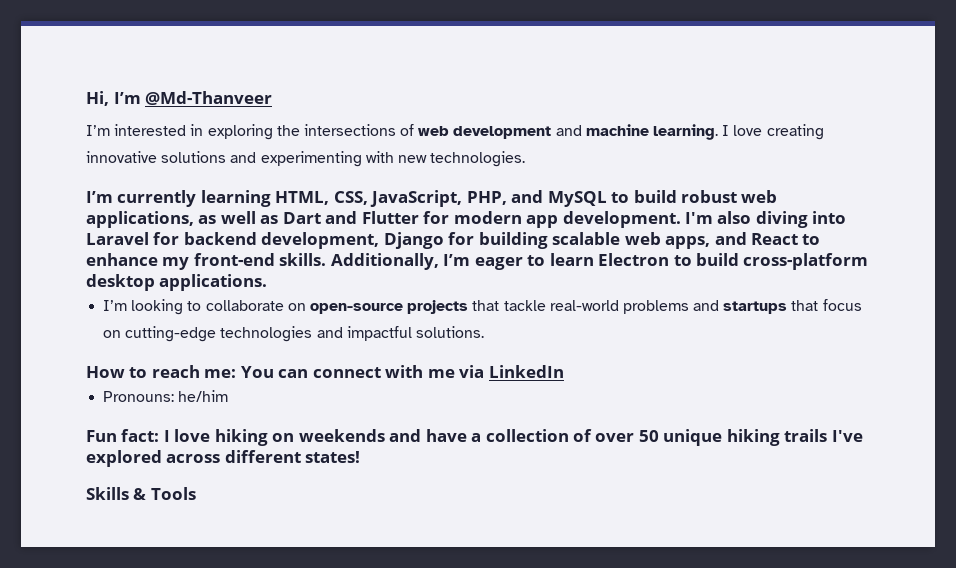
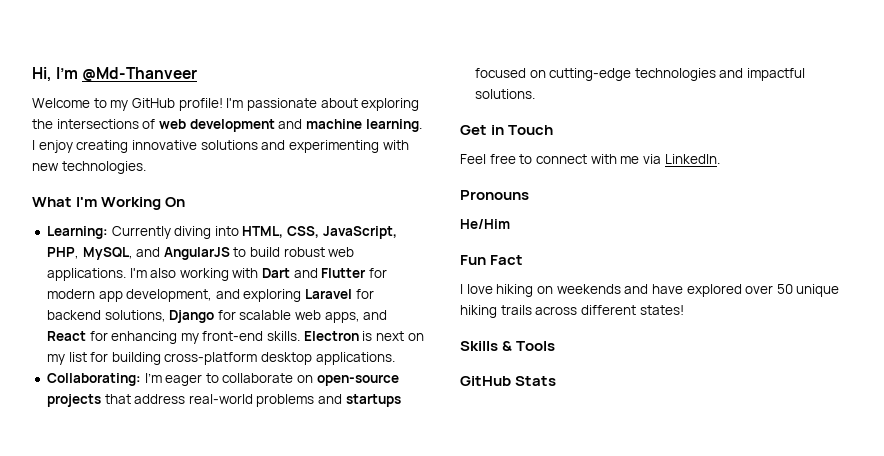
- I’m interested in exploring the intersections of web development and machine learning.
+ Welcome to my GitHub profile! I'm passionate about exploring the intersections of web development and machine learning.
- I love creating innovative solutions and experimenting with new technologies.
+ I enjoy creating innovative solutions and experimenting with new technologies.
- I’m currently learning HTML, CSS, JavaScript, PHP, and MySQL to build robust web applications, as well as Dart and Flutter for modern app development. I'm also diving into Laravel for backend development, Django for building scalable web apps, and React to enhance my front-end skills.
+ What I'm Working On
+ Learning: Currently diving into HTML, CSS, JavaScript, PHP, MySQL, and AngularJS to build robust web applications. I'm also working with Dart and Flutter for modern app development, and exploring Laravel for backend solutions, Django for scalable web apps, and React for enhancing my front-end skills.
- Additionally, I’m eager to learn Electron to build cross-platform desktop applications.
+ Electron is next on my list for building cross-platform desktop applications.
- I’m looking to collaborate on open-source projects that tackle real-world problems and startups that focus on cutting-edge technologies and impactful solutions.
+ Collaborating: I’m eager to collaborate on open-source projects that address real-world problems and startups focused on cutting-edge technologies and impactful solutions.
- How to reach me: You can connect with me via LinkedIn
- Pronouns: he/him
+ Get in Touch
+ Feel free to connect with me via LinkedIn.
+ Pronouns
+ He/Him
- Fun fact: I love hiking on weekends and have a collection of over 50 unique hiking trails I've explored across different states!
+ Fun Fact
+ I love hiking on weekends and have explored over 50 unique hiking trails across different states!
+ GitHub Stats

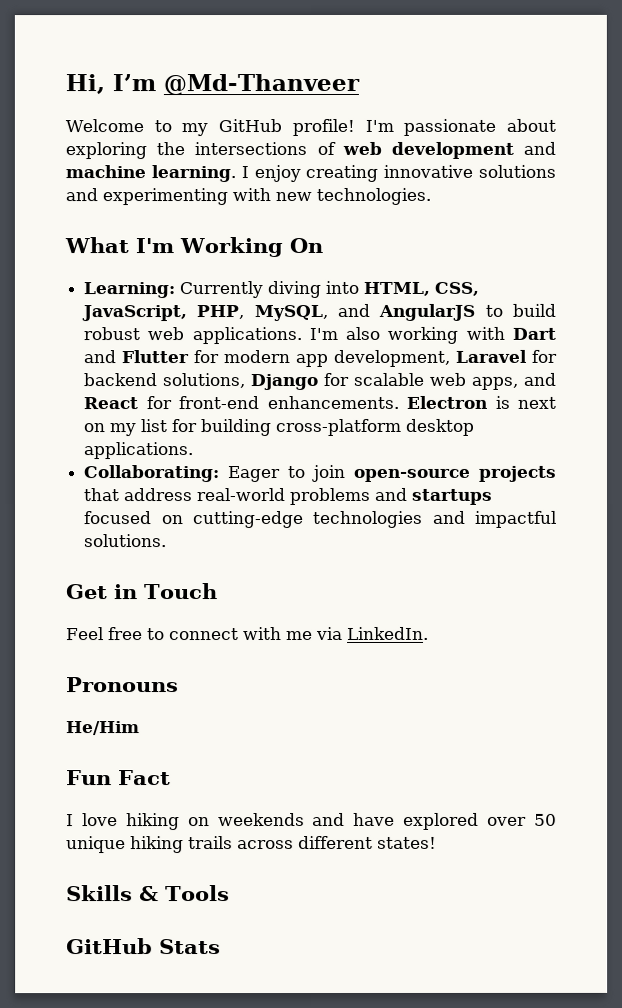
- I'm also working with Dart and Flutter for modern app development, and exploring Laravel for backend solutions, Django for scalable web apps, and React for enhancing my front-end skills.
+ I'm also working with Dart and Flutter for modern app development, Laravel for backend solutions, Django for scalable web apps, and React for front-end enhancements.
- Collaborating: I’m eager to collaborate on open-source projects that address real-world problems and startups focused on cutting-edge technologies and impactful solutions.
+ Collaborating: Eager to join open-source projects that address real-world problems and startups focused on cutting-edge technologies and impactful solutions.

